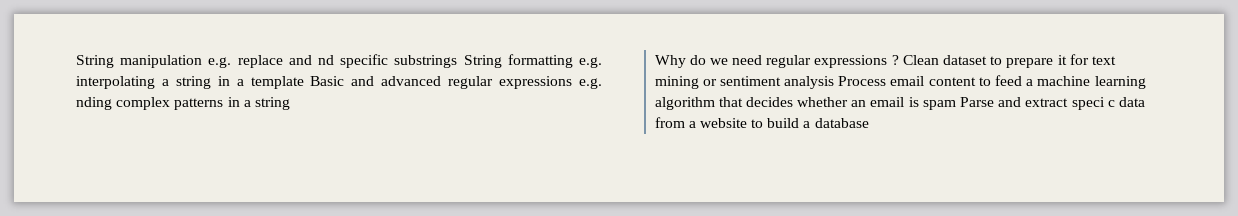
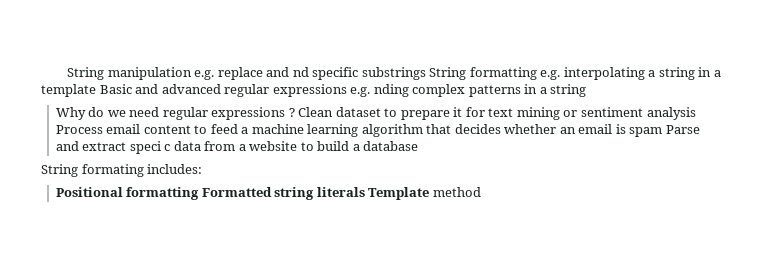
+ String formating includes:
+ Positional formatting Formatted string literals Template method

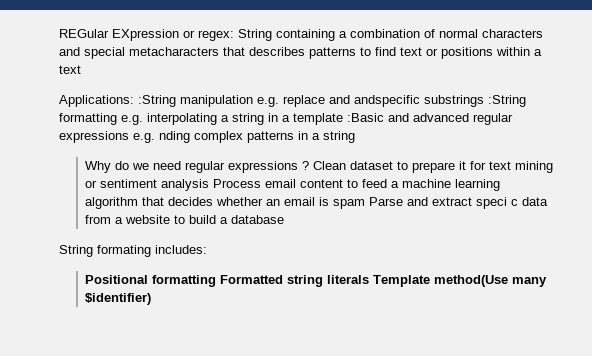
- String manipulation e.g. replace and nd specific substrings String formatting e.g. interpolating a string in a template Basic and advanced regular expressions e.g. nding complex patterns in a string
+ REGular EXpression or regex: String containing a combination of normal characters and special metacharacters that describes patterns to find text or positions within a text
+ Applications: :String manipulation e.g. replace and andspecific substrings :String formatting e.g. interpolating a string in a template :Basic and advanced regular expressions e.g. nding complex patterns in a string
- Positional formatting Formatted string literals Template method
+ Positional formatting Formatted string literals Template method(Use many $identifier)

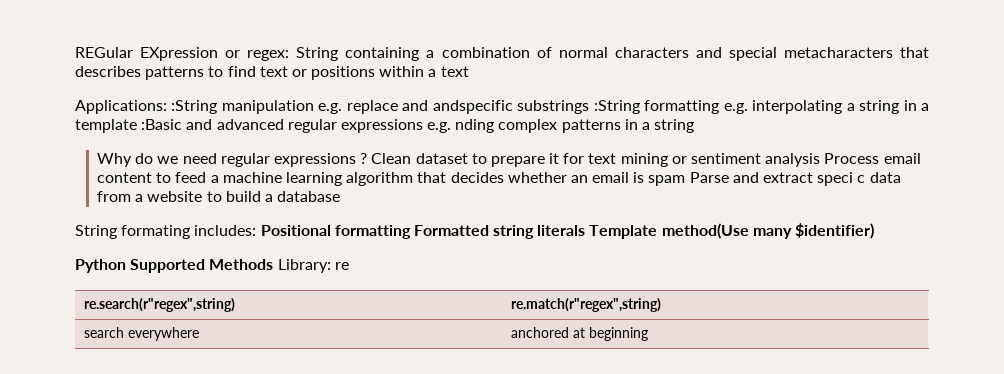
- String formating includes:
- Positional formatting Formatted string literals Template method(Use many $identifier)
+ String formating includes: Positional formatting Formatted string literals Template method(Use many $identifier)
+ Python Supported Methods Library: re
+ re.search(r"regex",string) | re.match(r"regex",string)
+ search everywhere | anchored at beginning

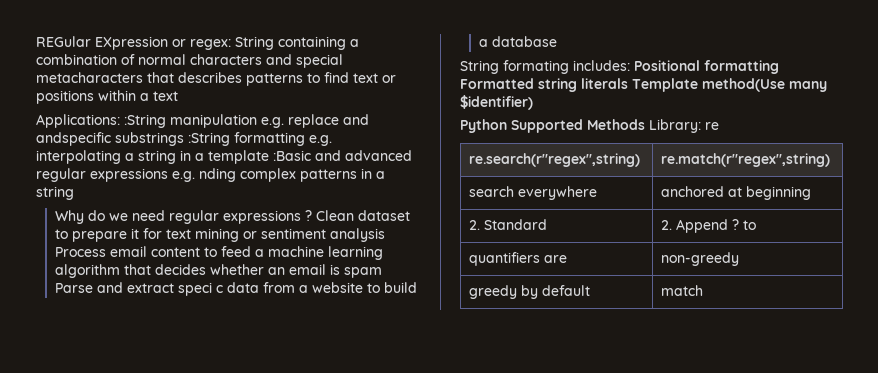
+ 2. Standard | 2. Append ? to
+ quantifiers are | non-greedy
+ greedy by default | match

